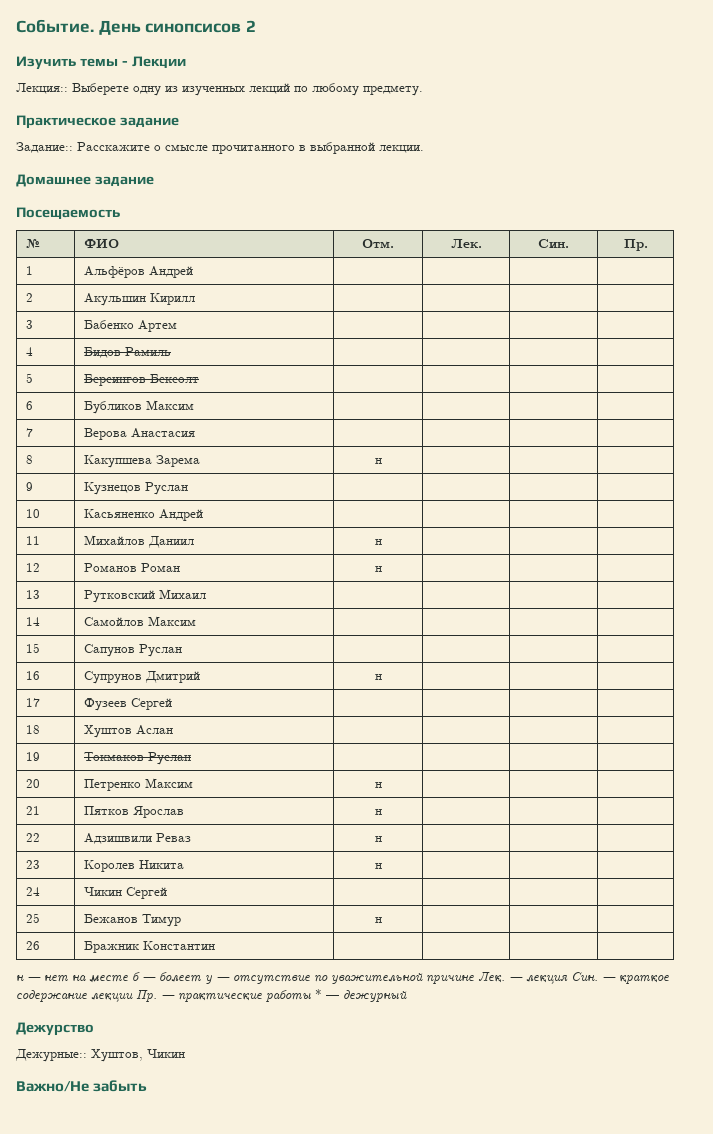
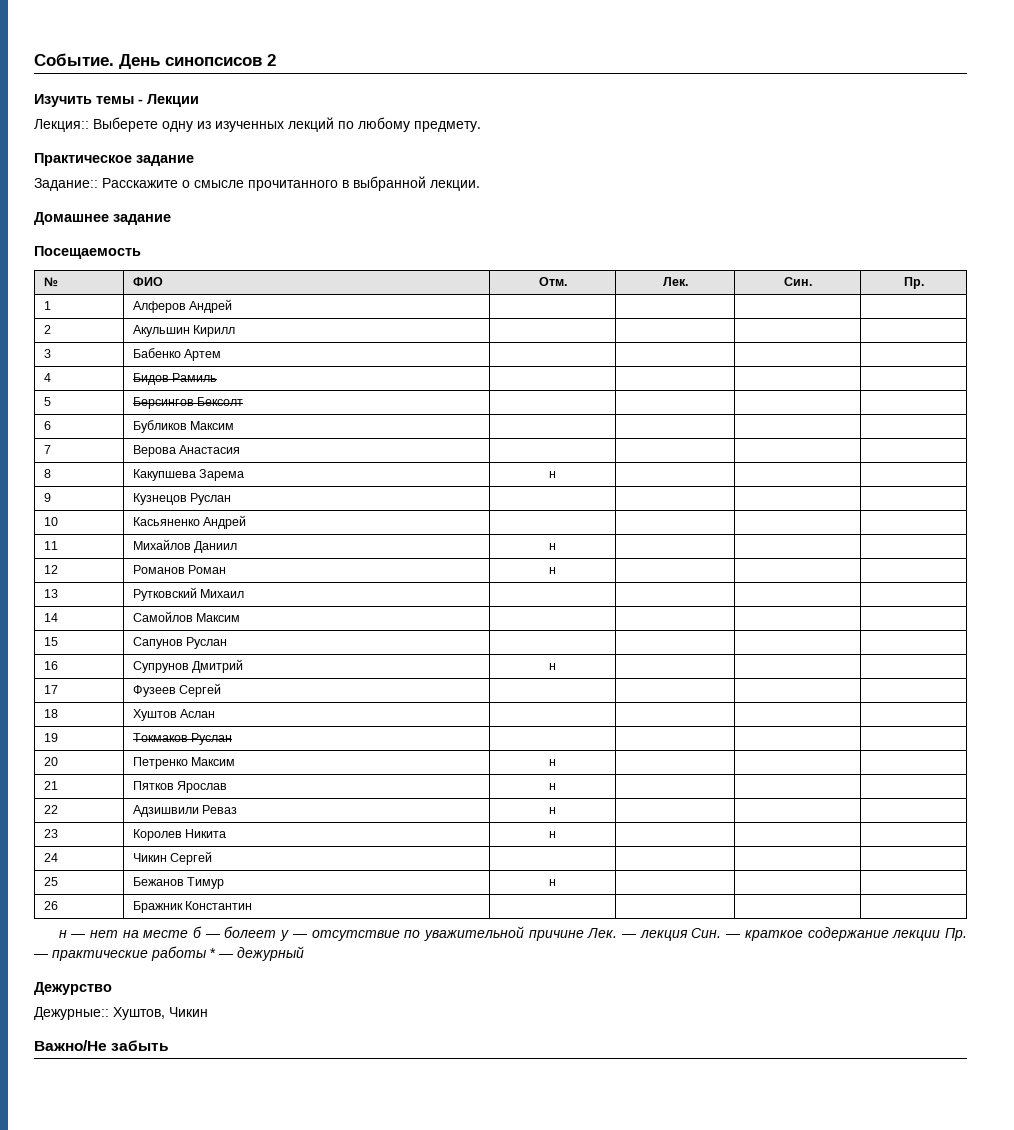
- 1 | Альфёров Андрей | | | |
+ 1 | Алферов Андрей | | | |

